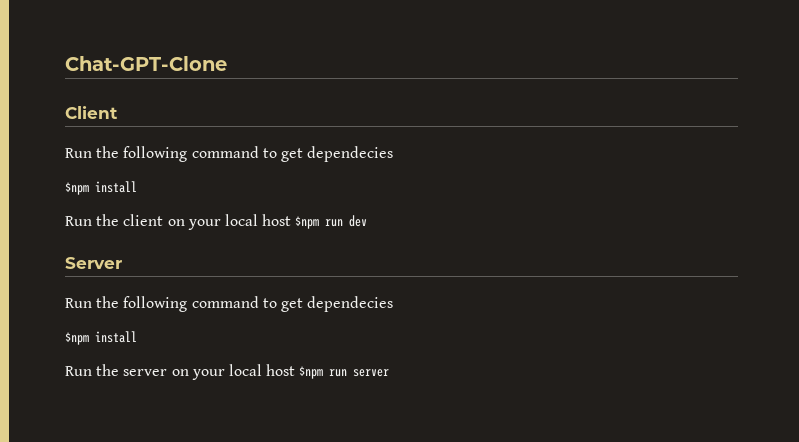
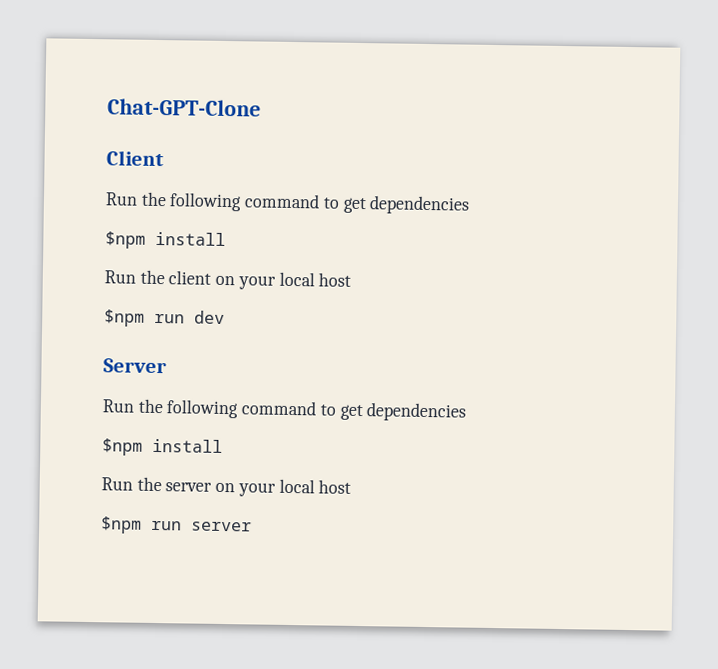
  Client
- Run the following command to get dependecies
+ Run the following command to get dependencies
- Run the client on your local host $npm run dev
+ Run the client on your local host
+ $npm run dev
  Server
- Run the following command to get dependecies
+ Run the following command to get dependencies
- Run the server on your local host $npm run server
+ Run the server on your local host
+ $npm run server

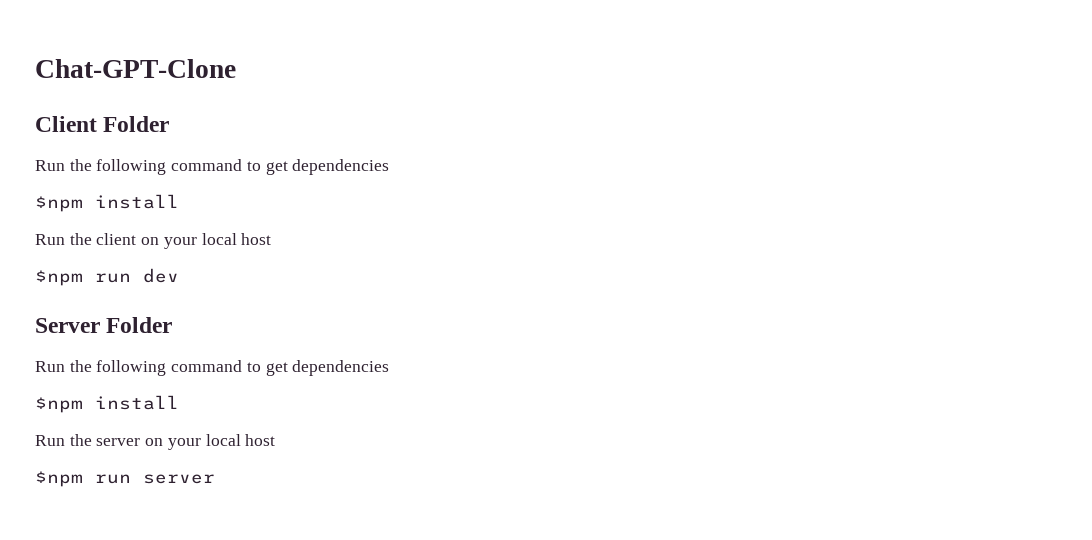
- Client
+ Client Folder
- Server
+ Server Folder

